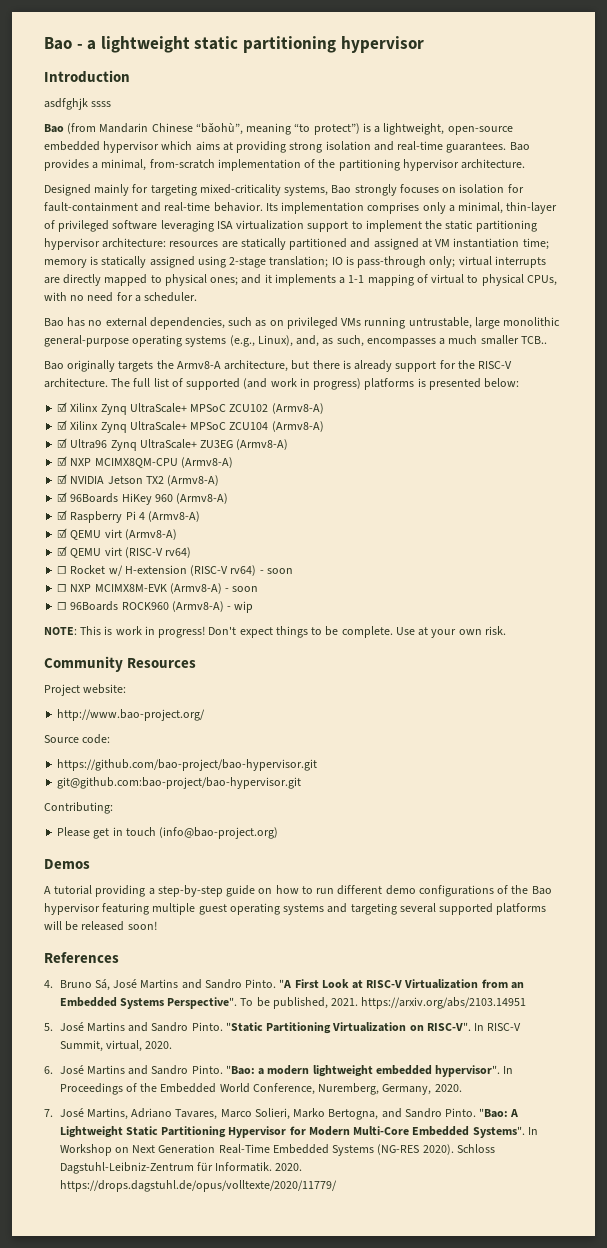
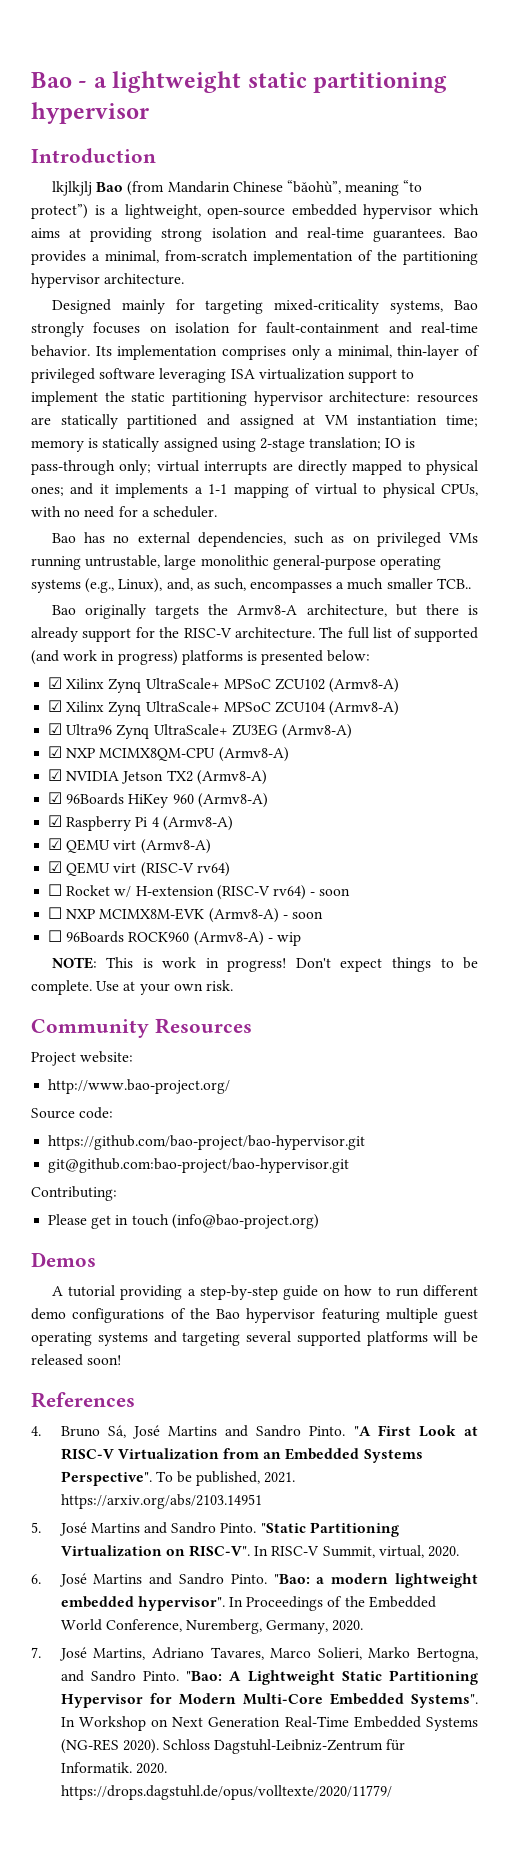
- asdfghjk ssss
- Bao (from Mandarin Chinese “bǎohù”, meaning “to protect”) is a lightweight, open-source embedded hypervisor which aims at providing strong isolation and real-time guarantees.
+ lkjlkjlj Bao (from Mandarin Chinese “bǎohù”, meaning “to protect”) is a lightweight, open-source embedded hypervisor which aims at providing strong isolation and real-time guarantees.

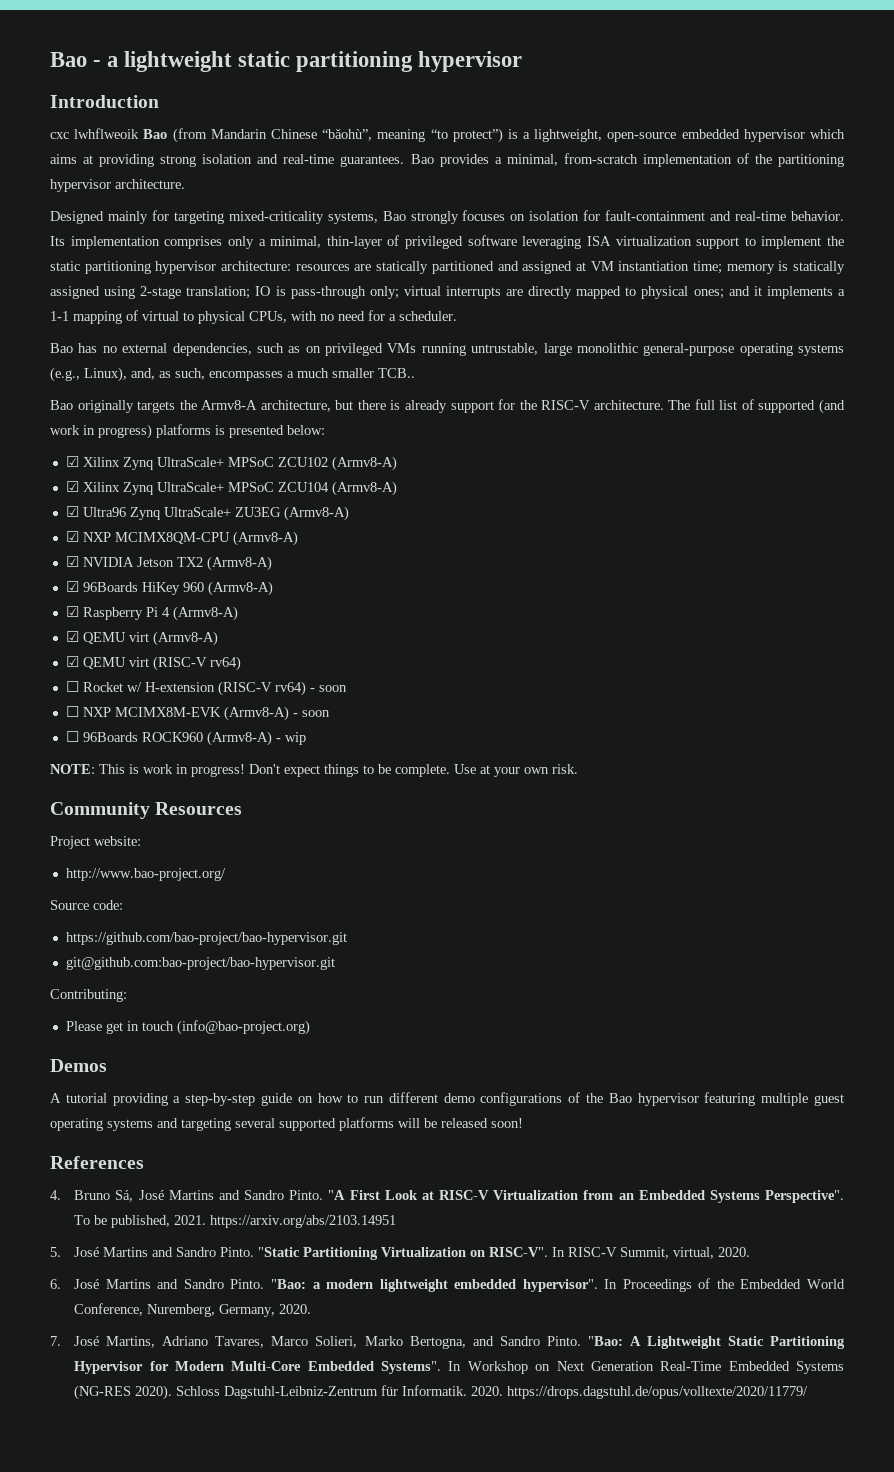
- lkjlkjlj Bao (from Mandarin Chinese “bǎohù”, meaning “to protect”) is a lightweight, open-source embedded hypervisor which aims at providing strong isolation and real-time guarantees.
+ cxc lwhflweoik Bao (from Mandarin Chinese “bǎohù”, meaning “to protect”) is a lightweight, open-source embedded hypervisor which aims at providing strong isolation and real-time guarantees.

